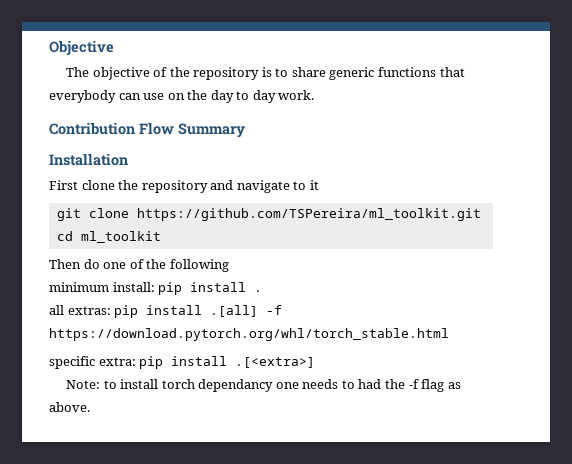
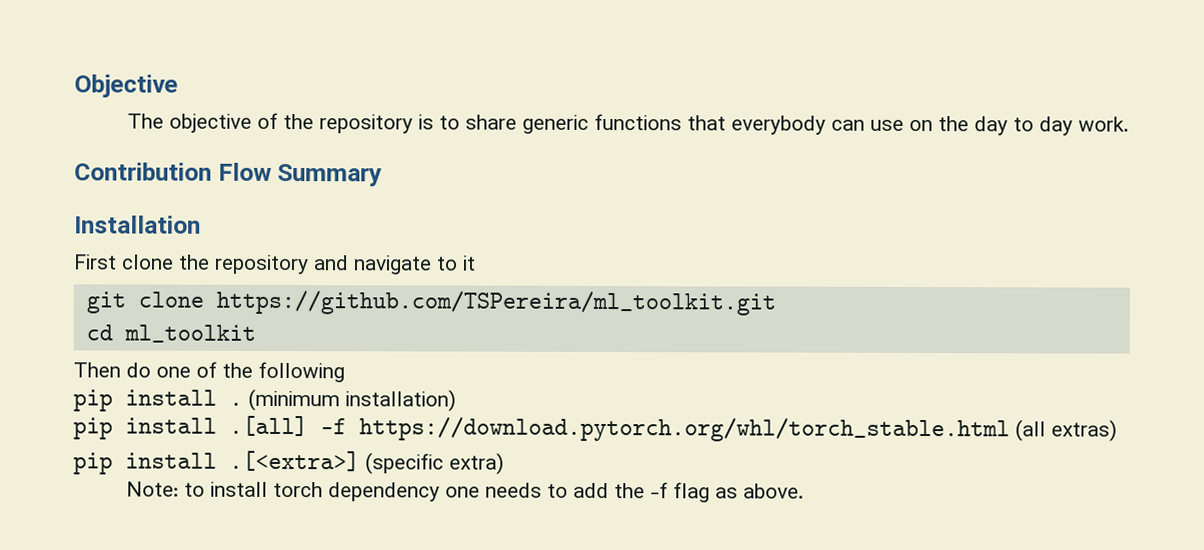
- minimum install: pip install .
- all extras: pip install .[all] -f https://download.pytorch.org/whl/torch_stable.html
- specific extra: pip install .[<extra>]
+ pip install . (minimum installation)
+ pip install .[all] -f https://download.pytorch.org/whl/torch_stable.html (all extras)
+ pip install .[<extra>] (specific extra)
- Note: to install torch dependancy one needs to had the -f flag as above.
+ Note: to install torch dependency one needs to add the -f flag as above.

